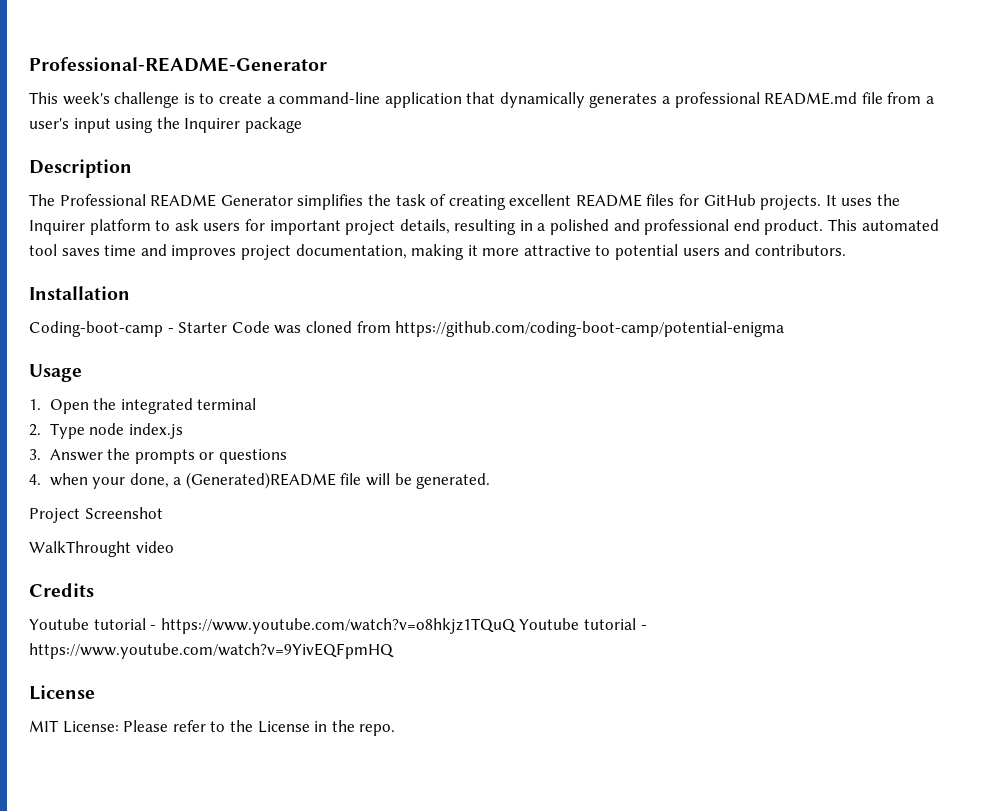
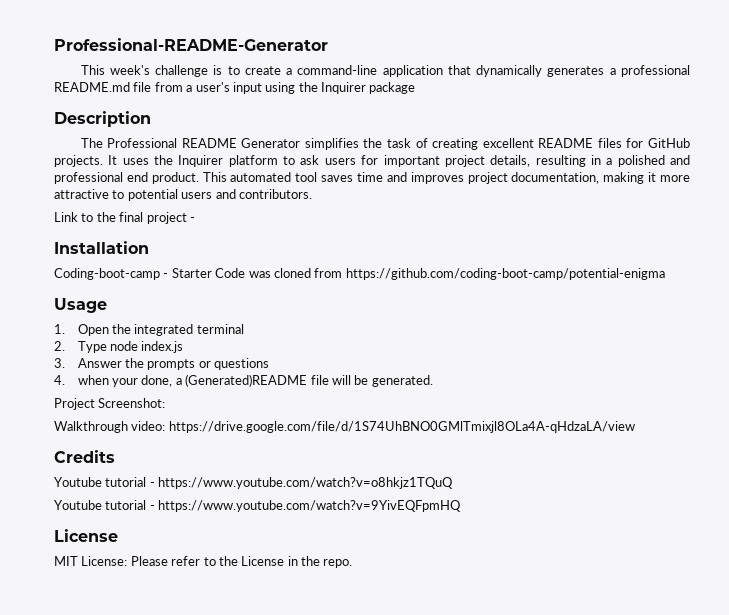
+ Link to the final project -
- Project Screenshot
- WalkThrought video
+ Project Screenshot:
+ Walkthrough video: https://drive.google.com/file/d/1S74UhBNO0GMlTmixjl8OLa4A-qHdzaLA/view
- Youtube tutorial - https://www.youtube.com/watch?v=o8hkjz1TQuQ Youtube tutorial - https://www.youtube.com/watch?v=9YivEQFpmHQ
+ Youtube tutorial - https://www.youtube.com/watch?v=o8hkjz1TQuQ
+ Youtube tutorial - https://www.youtube.com/watch?v=9YivEQFpmHQ

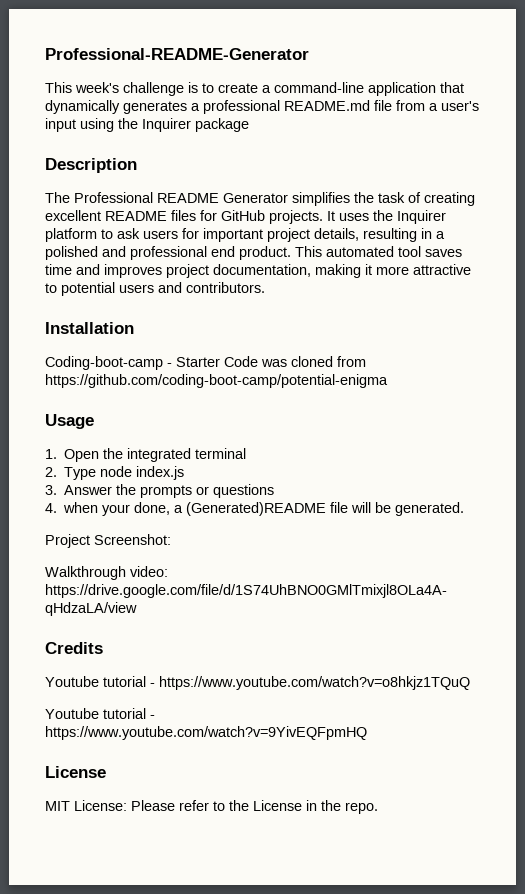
- Link to the final project -

